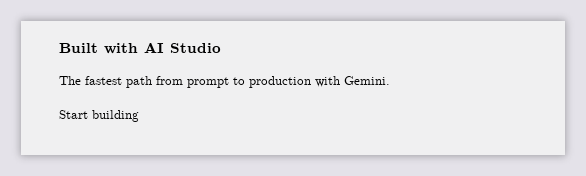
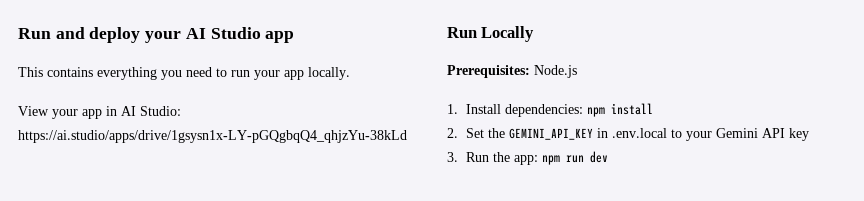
- Built with AI Studio
- The fastest path from prompt to production with Gemini.
- Start building
+ Run and deploy your AI Studio app
+ This contains everything you need to run your app locally.
+ View your app in AI Studio: https://ai.studio/apps/drive/1gsysn1x-LY-pGQgbqQ4_qhjzYu-38kLd
+ Run Locally
+ Prerequisites: Node.js
+ 1. Install dependencies: npm install
+ 2. Set the GEMINI_API_KEY in .env.local to your Gemini API key
+ 3. Run the app: npm run dev

